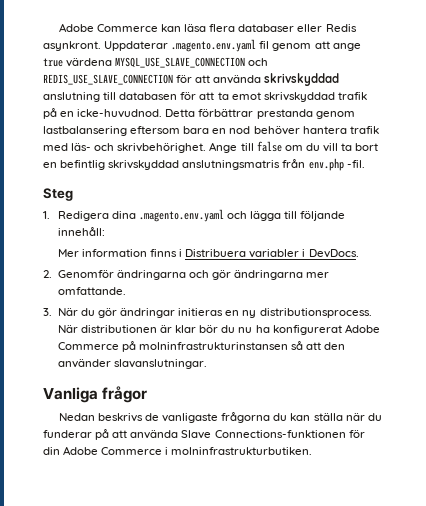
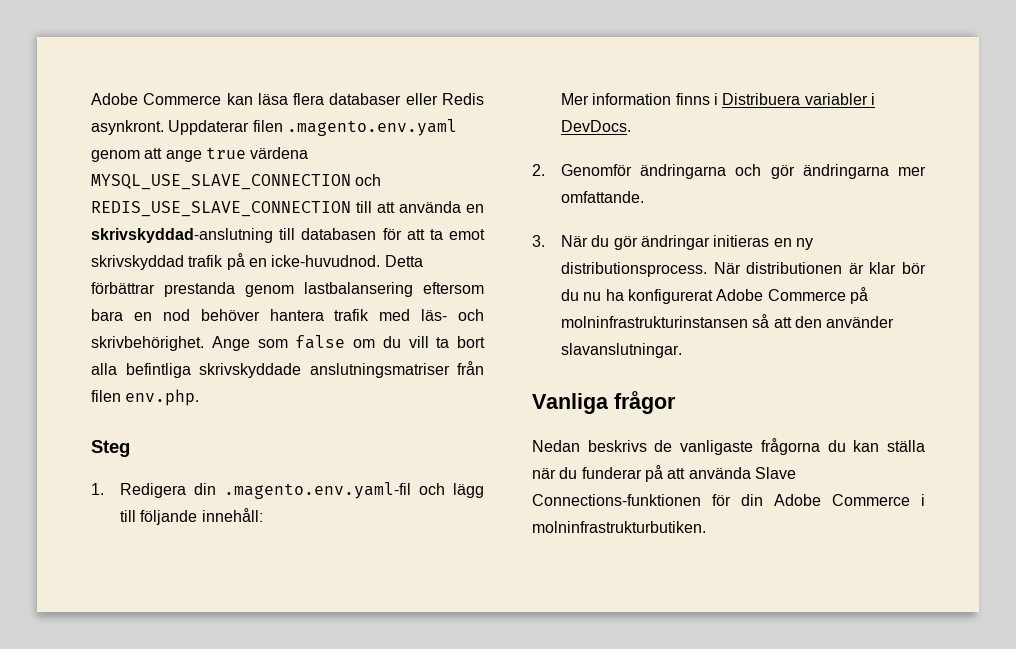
- Uppdaterar .magento.env.yaml fil genom att ange true värdena MYSQL_USE_SLAVE_CONNECTION och REDIS_USE_SLAVE_CONNECTION för att använda skrivskyddad anslutning till databasen för att ta emot skrivskyddad trafik på en icke-huvudnod.
+ Uppdaterar filen .magento.env.yaml genom att ange true värdena MYSQL_USE_SLAVE_CONNECTION och REDIS_USE_SLAVE_CONNECTION till att använda en skrivskyddad-anslutning till databasen för att ta emot skrivskyddad trafik på en icke-huvudnod.
- Ange till false om du vill ta bort en befintlig skrivskyddad anslutningsmatris från env.php -fil.
+ Ange som false om du vill ta bort alla befintliga skrivskyddade anslutningsmatriser från filen env.php.
- 1. Redigera dina .magento.env.yaml och lägga till följande innehåll:
+ 1. Redigera din .magento.env.yaml-fil och lägg till följande innehåll:

